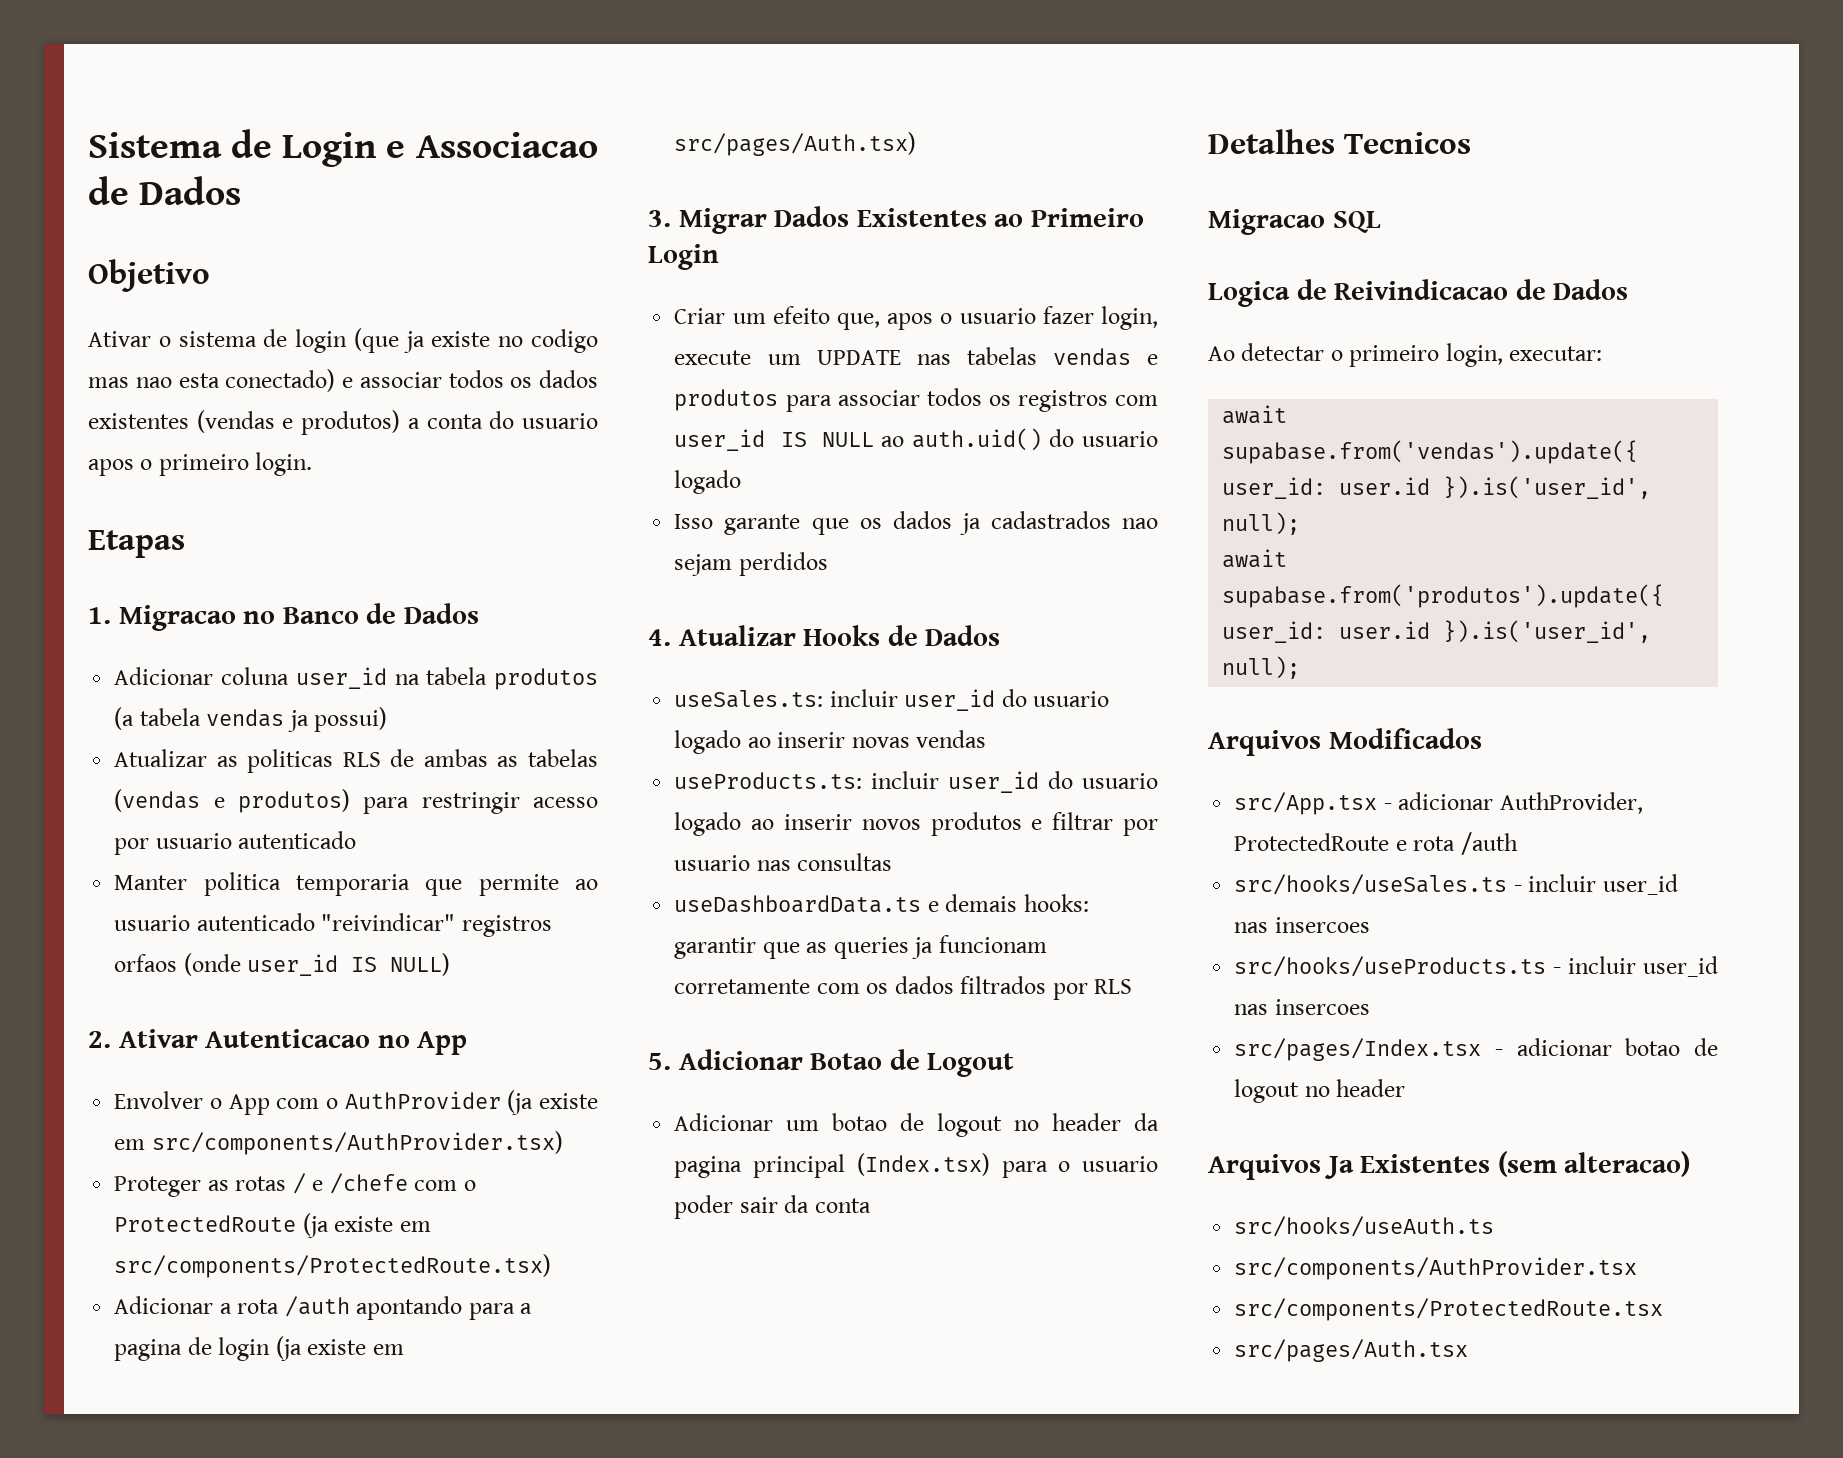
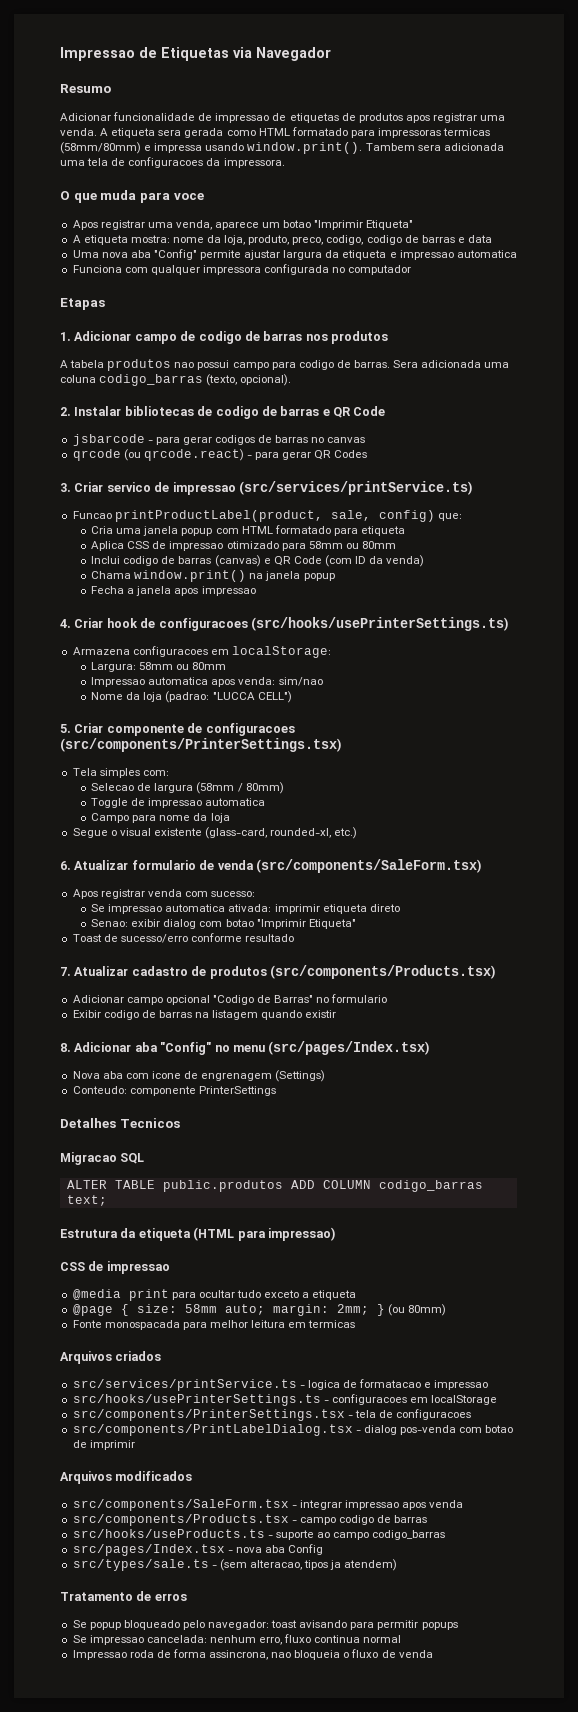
- Sistema de Login e Associacao de Dados
- Objetivo
- Ativar o sistema de login (que ja existe no codigo mas nao esta conectado) e associar todos os dados existentes (vendas e produtos) a conta do usuario apos o primeiro login.
+ Impressao de Etiquetas via Navegador
+ Resumo
+ Adicionar funcionalidade de impressao de etiquetas de produtos apos registrar uma venda. A etiqueta sera gerada como HTML formatado para impressoras termicas (58mm/80mm) e impressa usando window.print(). Tambem sera adicionada uma tela de configuracoes da impressora.
+ O que muda para voce
+ Apos registrar uma venda, aparece um botao "Imprimir Etiqueta"
+ A etiqueta mostra: nome da loja, produto, preco, codigo, codigo de barras e data
+ Uma nova aba "Config" permite ajustar largura da etiqueta e impressao automatica
+ Funciona com qualquer impressora configurada no computador
  Etapas
- 1. Migracao no Banco de Dados
- Adicionar coluna user_id na tabela produtos (a tabela vendas ja possui)
- Atualizar as politicas RLS de ambas as tabelas (vendas e produtos) para restringir acesso por usuario autenticado
- Manter politica temporaria que permite ao usuario autenticado "reivindicar" registros orfaos (onde user_id IS NULL)
- 2. Ativar Autenticacao no App
- Envolver o App com o AuthProvider (ja existe em src/components/AuthProvider.tsx)
- Proteger as rotas / e /chefe com o ProtectedRoute (ja existe em src/components/ProtectedRoute.tsx)
- Adicionar a rota /auth apontando para a pagina de login (ja existe em src/pages/Auth.tsx)
- 3. Migrar Dados Existentes ao Primeiro Login
- Criar um efeito que, apos o usuario fazer login, execute um UPDATE nas tabelas vendas e produtos para associar todos os registros com user_id IS NULL ao auth.uid() do usuario logado
- Isso garante que os dados ja cadastrados nao sejam perdidos
- 4. Atualizar Hooks de Dados
- useSales.ts: incluir user_id do usuario logado ao inserir novas vendas
- useProducts.ts: incluir user_id do usuario logado ao inserir novos produtos e filtrar por usuario nas consultas
- useDashboardData.ts e demais hooks: garantir que as queries ja funcionam corretamente com os dados filtrados por RLS
- 5. Adicionar Botao de Logout
- Adicionar um botao de logout no header da pagina principal (Index.tsx) para o usuario poder sair da conta
+ 1. Adicionar campo de codigo de barras nos produtos
+ A tabela produtos nao possui campo para codigo de barras. Sera adicionada uma coluna codigo_barras (texto, opcional).
+ 2. Instalar bibliotecas de codigo de barras e QR Code
+ jsbarcode - para gerar codigos de barras no canvas
+ qrcode (ou qrcode.react) - para gerar QR Codes
+ 3. Criar servico de impressao (src/services/printService.ts)
+ Funcao printProductLabel(product, sale, config) que:
+ Cria uma janela popup com HTML formatado para etiqueta
+ Aplica CSS de impressao otimizado para 58mm ou 80mm
+ Inclui codigo de barras (canvas) e QR Code (com ID da venda)
+ Chama window.print() na janela popup
+ Fecha a janela apos impressao
+ 4. Criar hook de configuracoes (src/hooks/usePrinterSettings.ts)
+ Armazena configuracoes em localStorage:
+ Largura: 58mm ou 80mm
+ Impressao automatica apos venda: sim/nao
+ Nome da loja (padrao: "LUCCA CELL")
+ 5. Criar componente de configuracoes (src/components/PrinterSettings.tsx)
+ Tela simples com:
+ Selecao de largura (58mm / 80mm)
+ Toggle de impressao automatica
+ Campo para nome da loja
+ Segue o visual existente (glass-card, rounded-xl, etc.)
+ 6. Atualizar formulario de venda (src/components/SaleForm.tsx)
+ Apos registrar venda com sucesso:
+ Se impressao automatica ativada: imprimir etiqueta direto
+ Senao: exibir dialog com botao "Imprimir Etiqueta"
+ Toast de sucesso/erro conforme resultado
+ 7. Atualizar cadastro de produtos (src/components/Products.tsx)
+ Adicionar campo opcional "Codigo de Barras" no formulario
+ Exibir codigo de barras na listagem quando existir
+ 8. Adicionar aba "Config" no menu (src/pages/Index.tsx)
+ Nova aba com icone de engrenagem (Settings)
+ Conteudo: componente PrinterSettings
  Detalhes Tecnicos
  Migracao SQL
- Logica de Reivindicacao de Dados
- Ao detectar o primeiro login, executar:
- await supabase.from('vendas').update({ user_id: user.id }).is('user_id', null);
- await supabase.from('produtos').update({ user_id: user.id }).is('user_id', null);
- Arquivos Modificados
- src/App.tsx - adicionar AuthProvider, ProtectedRoute e rota /auth
- src/hooks/useSales.ts - incluir user_id nas insercoes
- src/hooks/useProducts.ts - incluir user_id nas insercoes
- src/pages/Index.tsx - adicionar botao de logout no header
- Arquivos Ja Existentes (sem alteracao)
- src/hooks/useAuth.ts
- src/components/AuthProvider.tsx
- src/components/ProtectedRoute.tsx
- src/pages/Auth.tsx
+ ALTER TABLE public.produtos ADD COLUMN codigo_barras text;
+ Estrutura da etiqueta (HTML para impressao)
+ CSS de impressao
+ @media print para ocultar tudo exceto a etiqueta
+ @page { size: 58mm auto; margin: 2mm; } (ou 80mm)
+ Fonte monospacada para melhor leitura em termicas
+ Arquivos criados
+ src/services/printService.ts - logica de formatacao e impressao
+ src/hooks/usePrinterSettings.ts - configuracoes em localStorage
+ src/components/PrinterSettings.tsx - tela de configuracoes
+ src/components/PrintLabelDialog.tsx - dialog pos-venda com botao de imprimir
+ Arquivos modificados
+ src/components/SaleForm.tsx - integrar impressao apos venda
+ src/components/Products.tsx - campo codigo de barras
+ src/hooks/useProducts.ts - suporte ao campo codigo_barras
+ src/pages/Index.tsx - nova aba Config
+ src/types/sale.ts - (sem alteracao, tipos ja atendem)
+ Tratamento de erros
+ Se popup bloqueado pelo navegador: toast avisando para permitir popups
+ Se impressao cancelada: nenhum erro, fluxo continua normal
+ Impressao roda de forma assincrona, nao bloqueia o fluxo de venda

